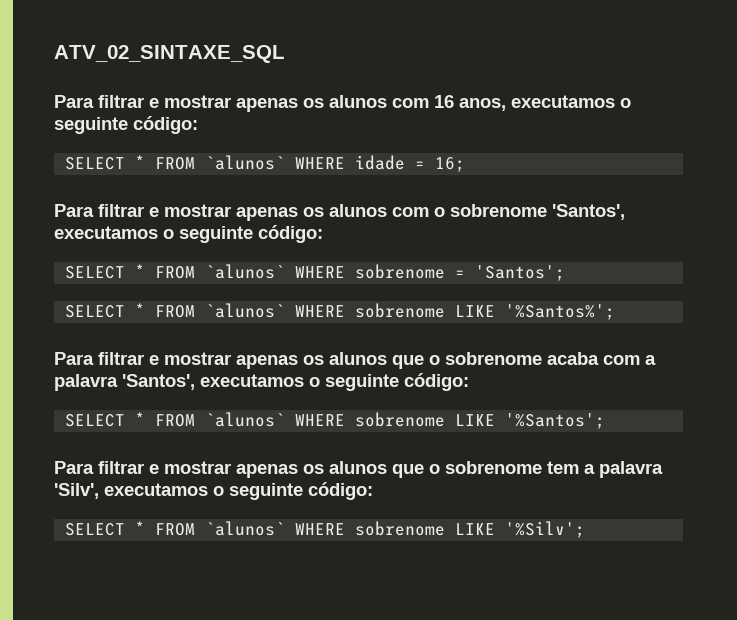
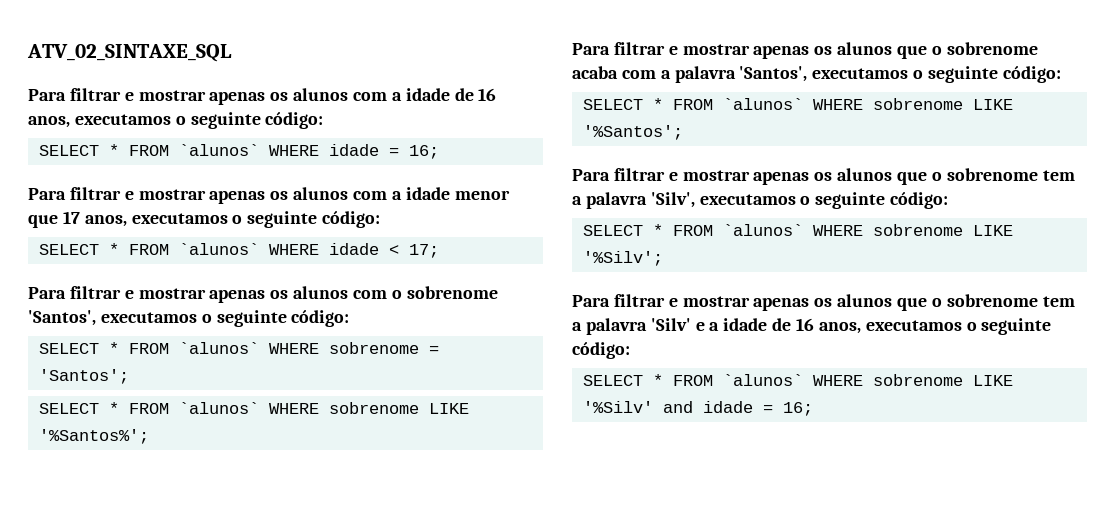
- Para filtrar e mostrar apenas os alunos com 16 anos, executamos o seguinte código:
+ Para filtrar e mostrar apenas os alunos com a idade de 16 anos, executamos o seguinte código:
+ Para filtrar e mostrar apenas os alunos com a idade menor que 17 anos, executamos o seguinte código:
+ SELECT * FROM `alunos` WHERE idade < 17;
+ Para filtrar e mostrar apenas os alunos que o sobrenome tem a palavra 'Silv' e a idade de 16 anos, executamos o seguinte código:
+ SELECT * FROM `alunos` WHERE sobrenome LIKE '%Silv' and idade = 16;

